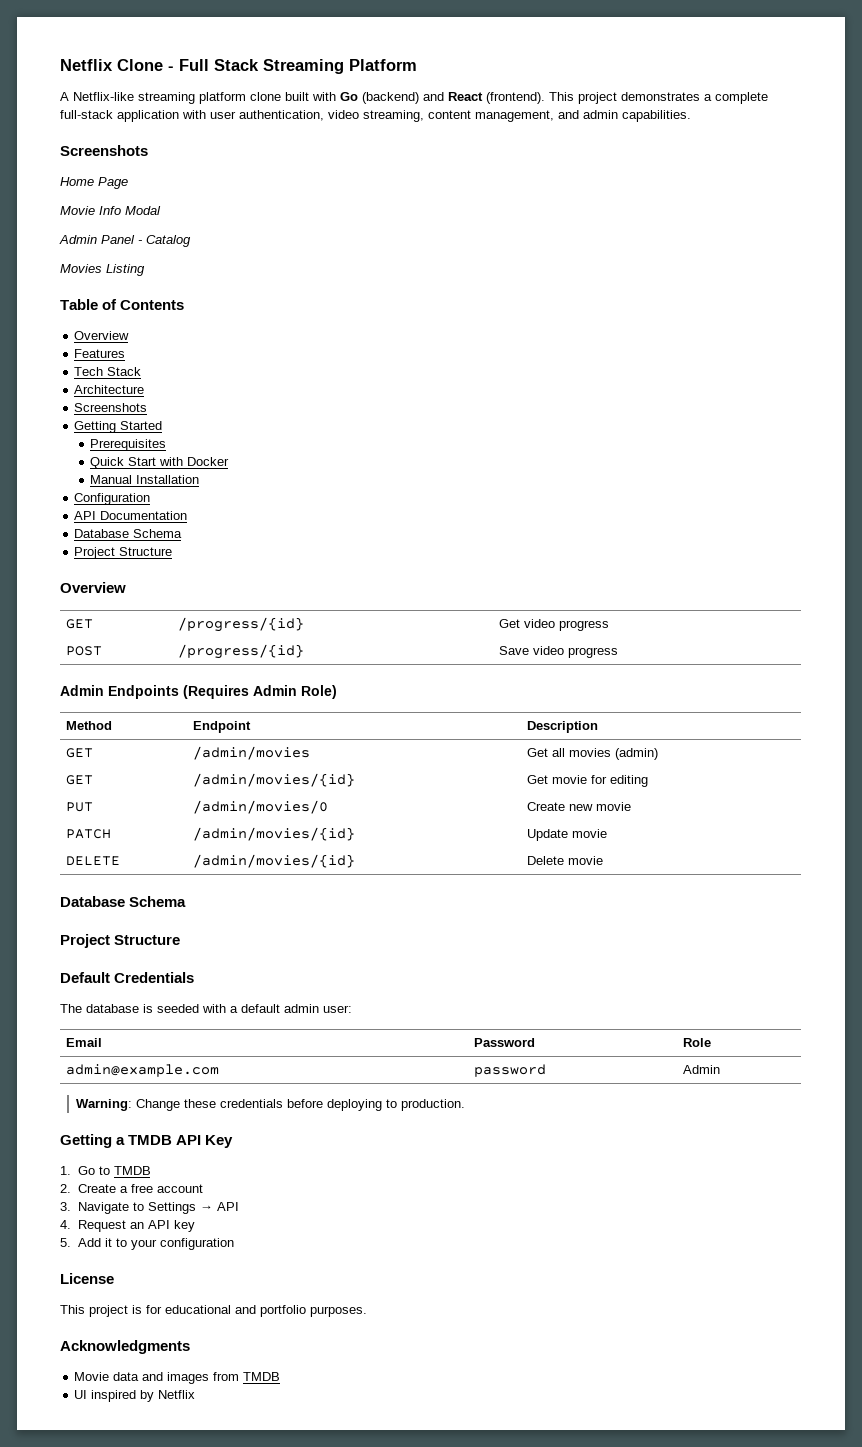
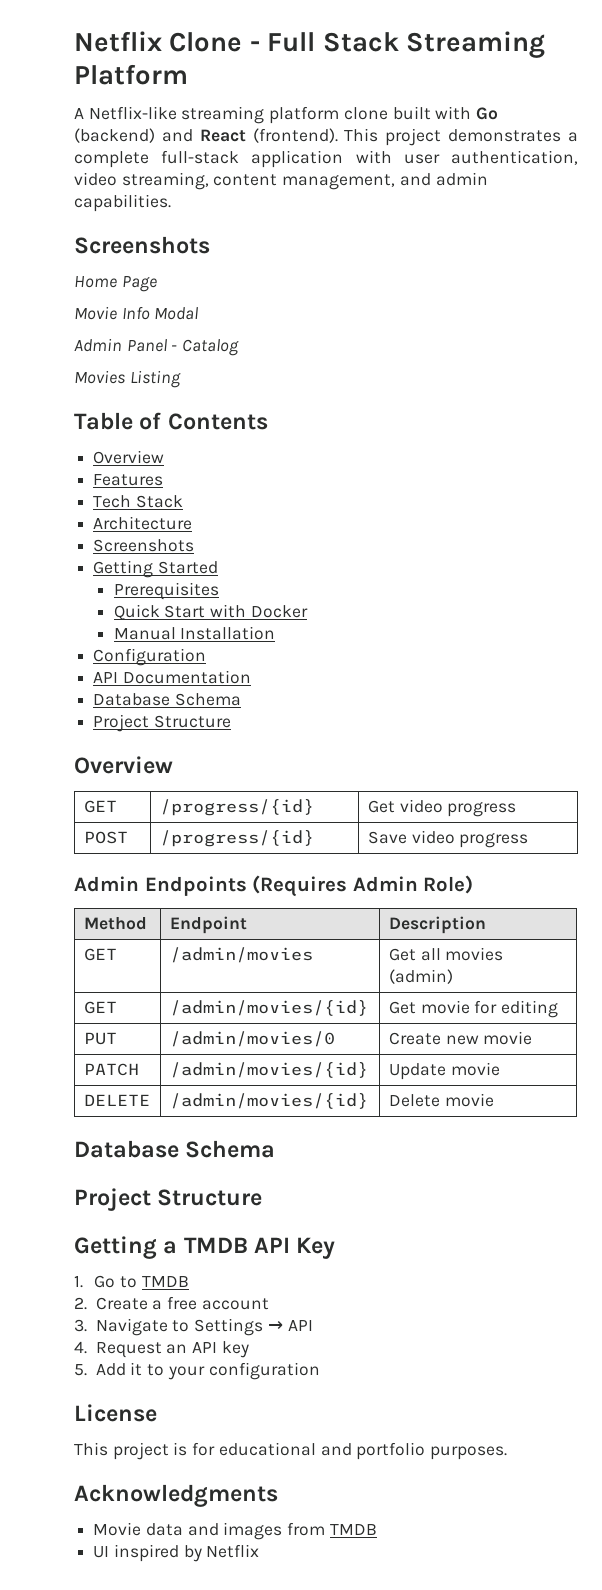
- Default Credentials
- The database is seeded with a default admin user:
- Email | Password | Role
- admin@example.com | password | Admin
- Warning: Change these credentials before deploying to production.

